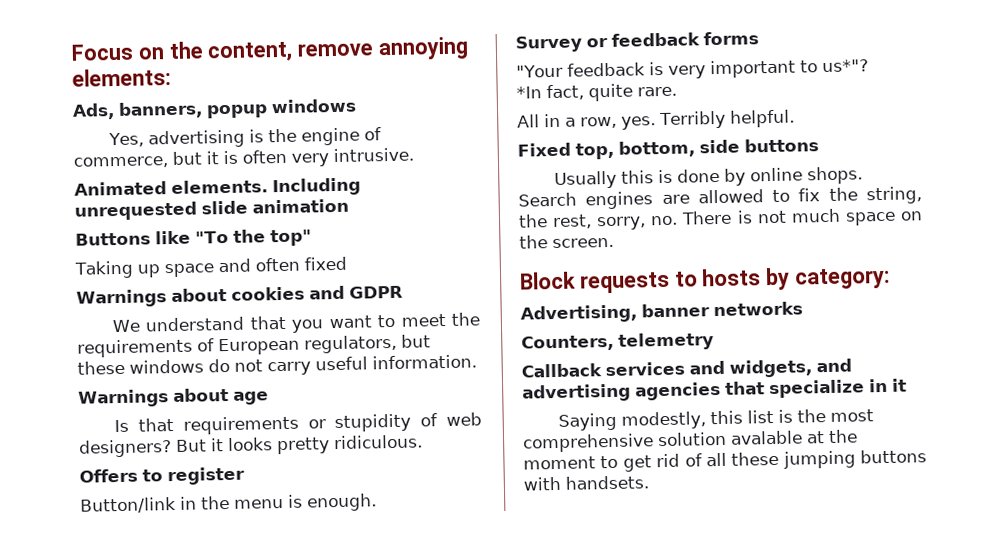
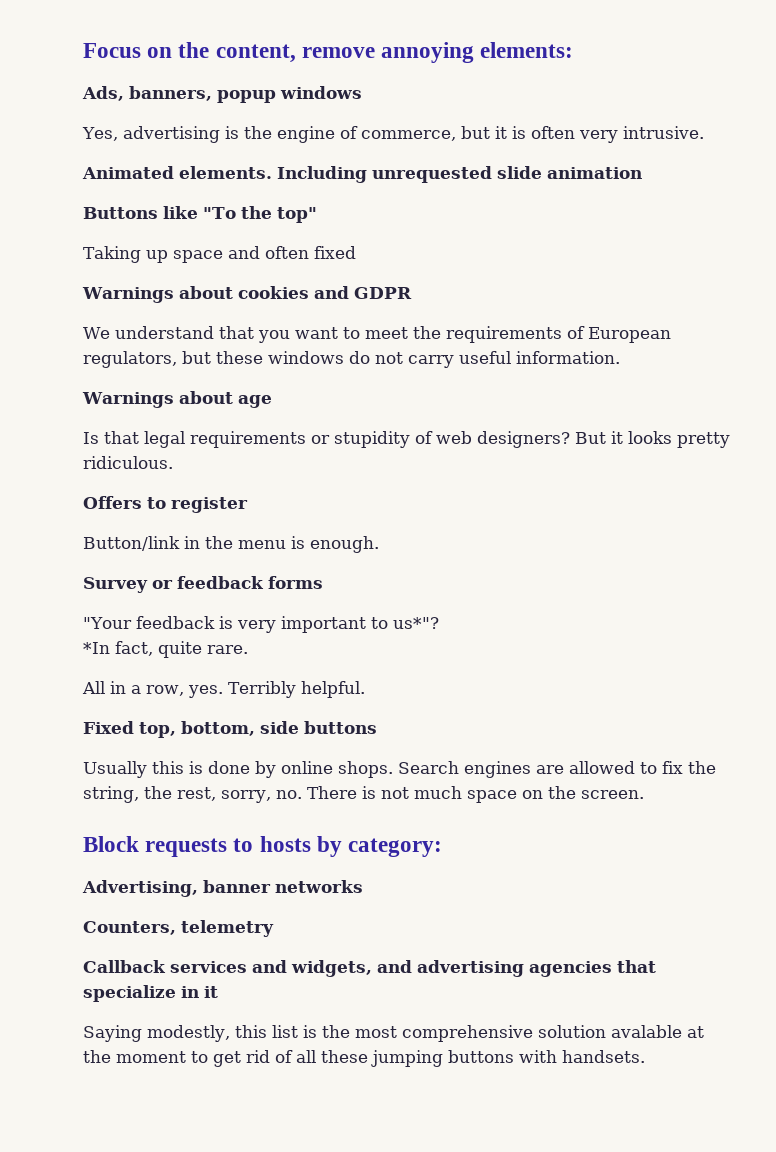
- Is that requirements or stupidity of web designers?
+ Is that legal requirements or stupidity of web designers?

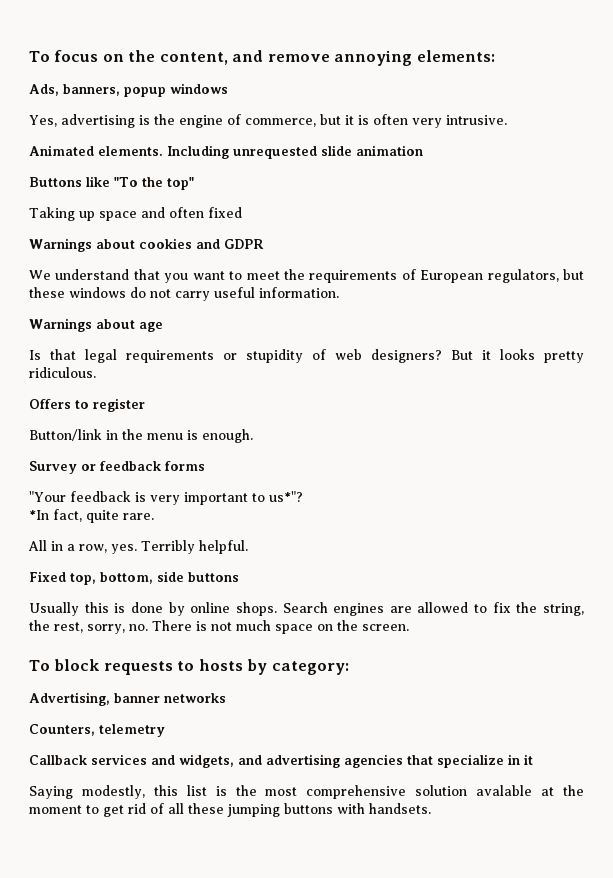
- Focus on the content, remove annoying elements:
+ To focus on the content, and remove annoying elements:
- Block requests to hosts by category:
+ To block requests to hosts by category:

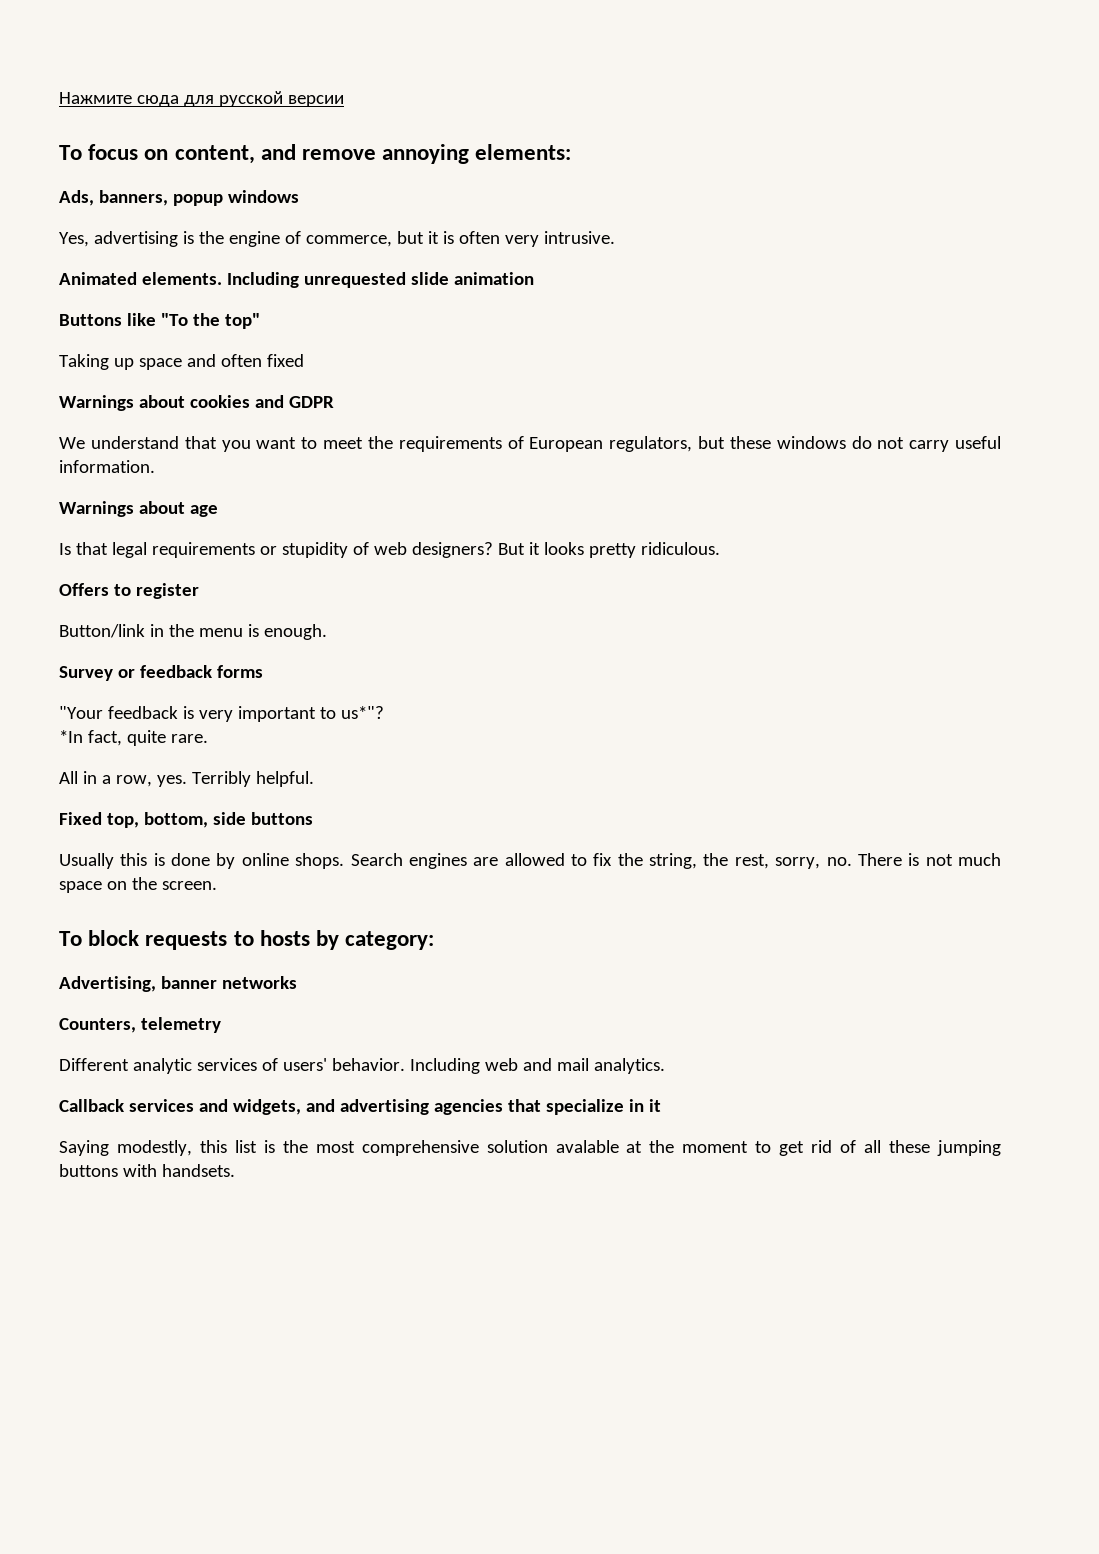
+ Нажмите сюда для русской версии
- To focus on the content, and remove annoying elements:
+ To focus on content, and remove annoying elements:
+ Different analytic services of users' behavior. Including web and mail analytics.

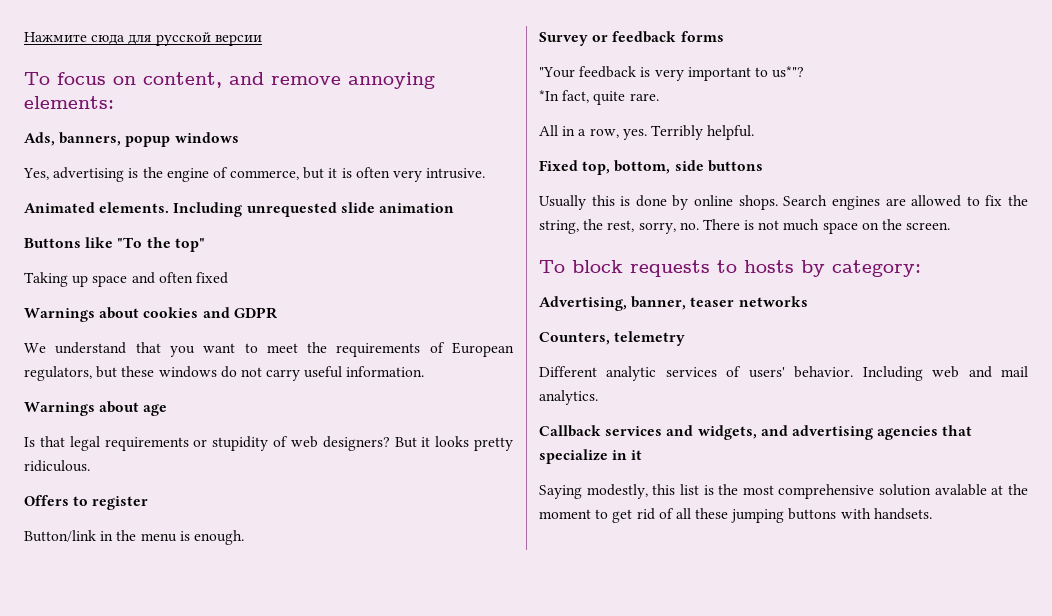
- Advertising, banner networks
+ Advertising, banner, teaser networks

